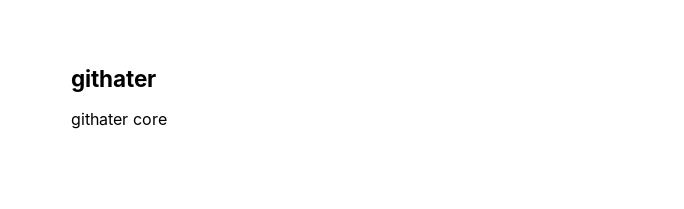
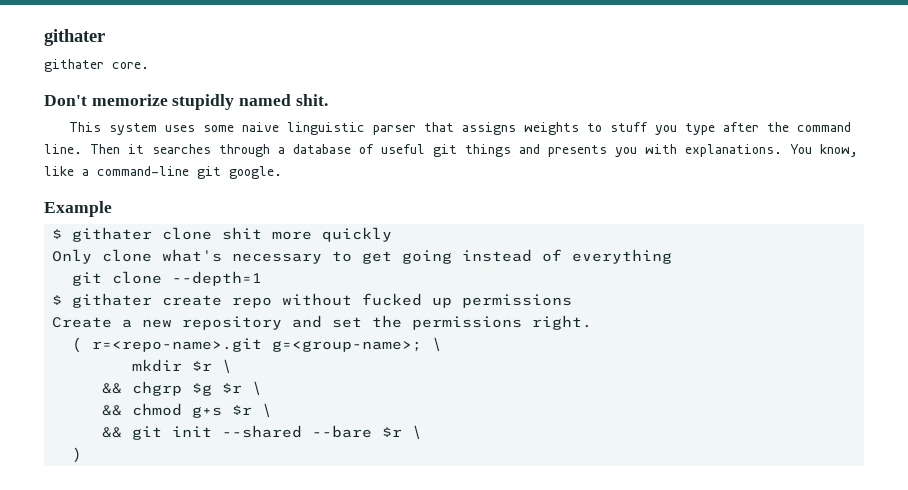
- githater core
+ githater core.
+ Don't memorize stupidly named shit.
+ This system uses some naive linguistic parser that assigns weights to stuff you type after the command line. Then it searches through a database of useful git things and presents you with explanations. You know, like a command-line git google.
+ Example
+ $ githater clone shit more quickly
+ Only clone what's necessary to get going instead of everything
+ git clone --depth=1
+ $ githater create repo without fucked up permissions
+ Create a new repository and set the permissions right.
+ ( r=<repo-name>.git g=<group-name>; \
+ mkdir $r \
+ && chgrp $g $r \
+ && chmod g+s $r \
+ && git init --shared --bare $r \
+ )

